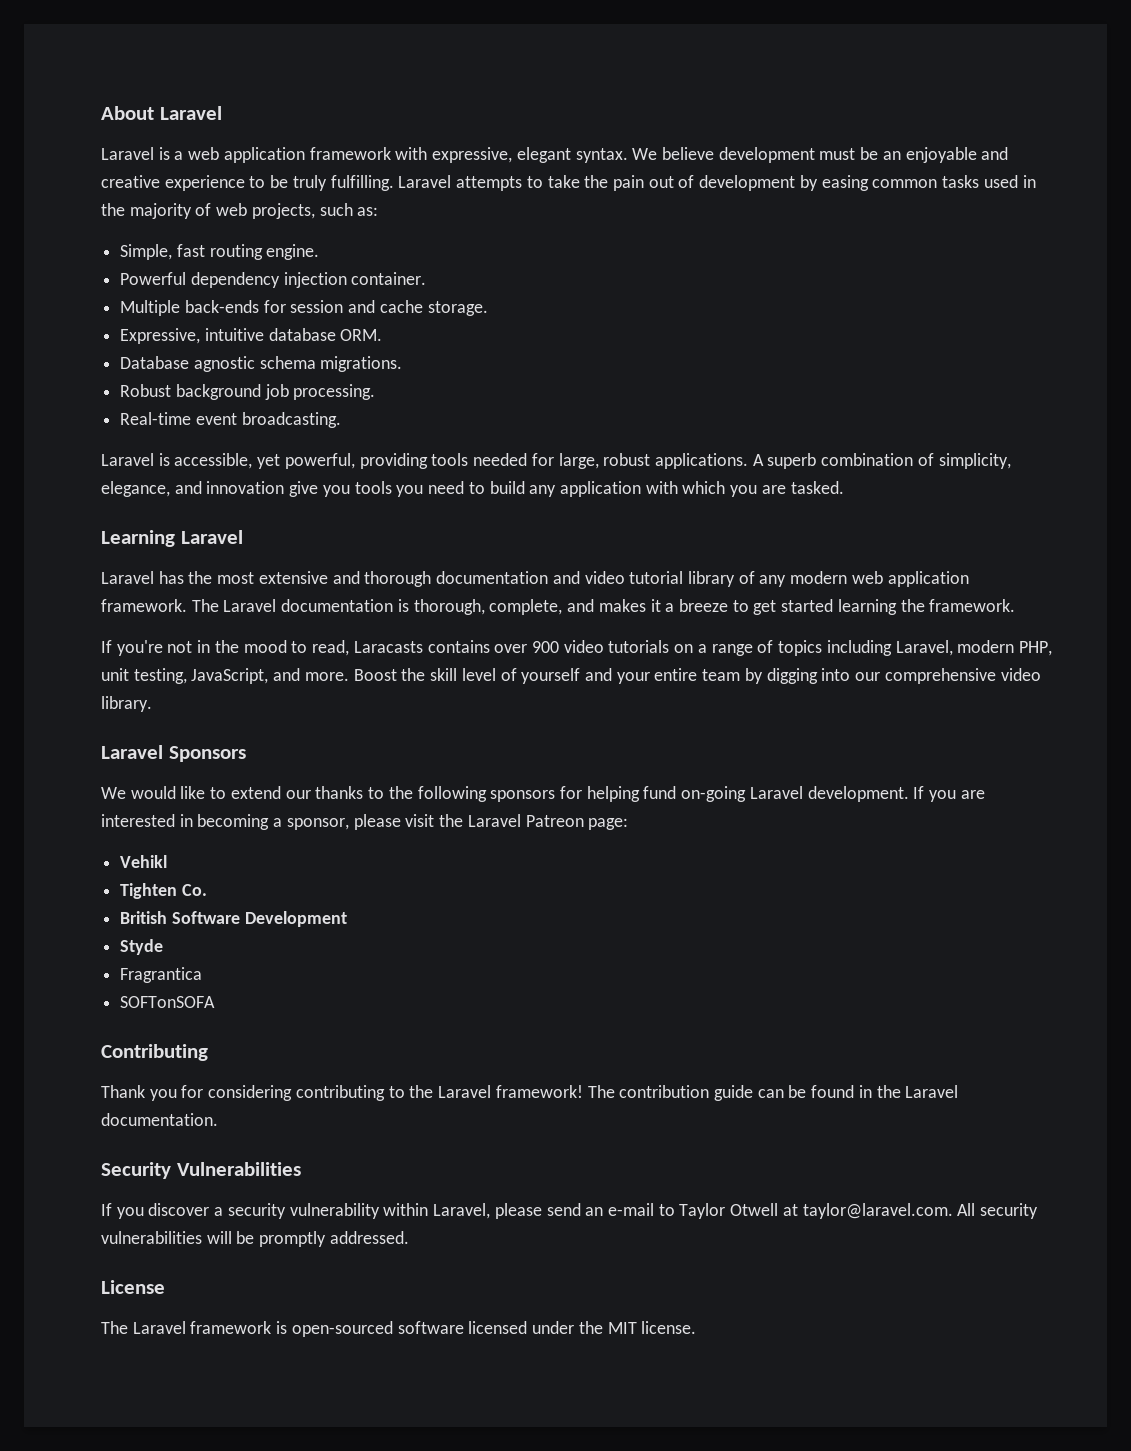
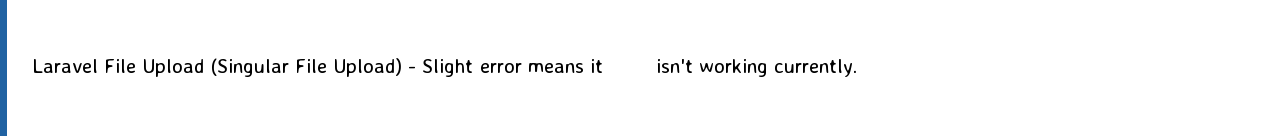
- About Laravel
- Laravel is a web application framework with expressive, elegant syntax. We believe development must be an enjoyable and creative experience to be truly fulfilling. Laravel attempts to take the pain out of development by easing common tasks used in the majority of web projects, such as:
- Simple, fast routing engine.
- Powerful dependency injection container.
- Multiple back-ends for session and cache storage.
- Expressive, intuitive database ORM.
- Database agnostic schema migrations.
- Robust background job processing.
- Real-time event broadcasting.
- Laravel is accessible, yet powerful, providing tools needed for large, robust applications. A superb combination of simplicity, elegance, and innovation give you tools you need to build any application with which you are tasked.
- Learning Laravel
- Laravel has the most extensive and thorough documentation and video tutorial library of any modern web application framework. The Laravel documentation is thorough, complete, and makes it a breeze to get started learning the framework.
- If you're not in the mood to read, Laracasts contains over 900 video tutorials on a range of topics including Laravel, modern PHP, unit testing, JavaScript, and more. Boost the skill level of yourself and your entire team by digging into our comprehensive video library.
- Laravel Sponsors
- We would like to extend our thanks to the following sponsors for helping fund on-going Laravel development. If you are interested in becoming a sponsor, please visit the Laravel Patreon page:
- Vehikl
- Tighten Co.
- British Software Development
- Styde
- Fragrantica
- SOFTonSOFA
- Contributing
- Thank you for considering contributing to the Laravel framework! The contribution guide can be found in the Laravel documentation.
- Security Vulnerabilities
- If you discover a security vulnerability within Laravel, please send an e-mail to Taylor Otwell at taylor@laravel.com. All security vulnerabilities will be promptly addressed.
- License
- The Laravel framework is open-sourced software licensed under the MIT license.
+ Laravel File Upload (Singular File Upload) - Slight error means it isn't working currently.

